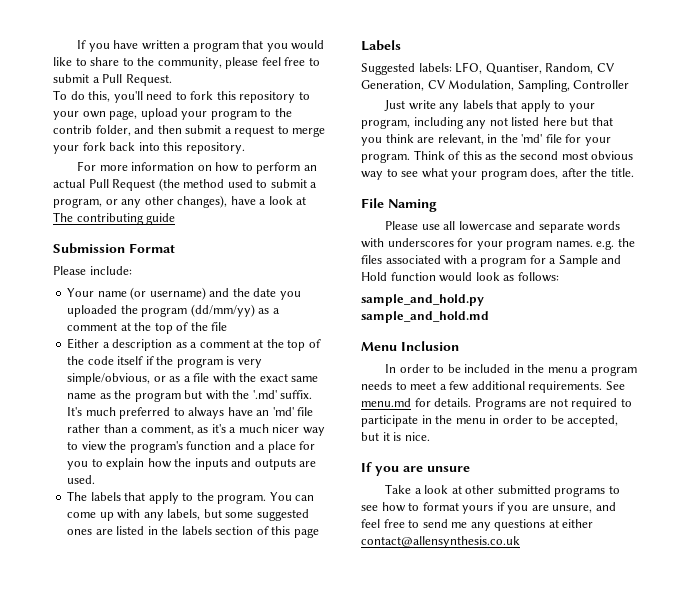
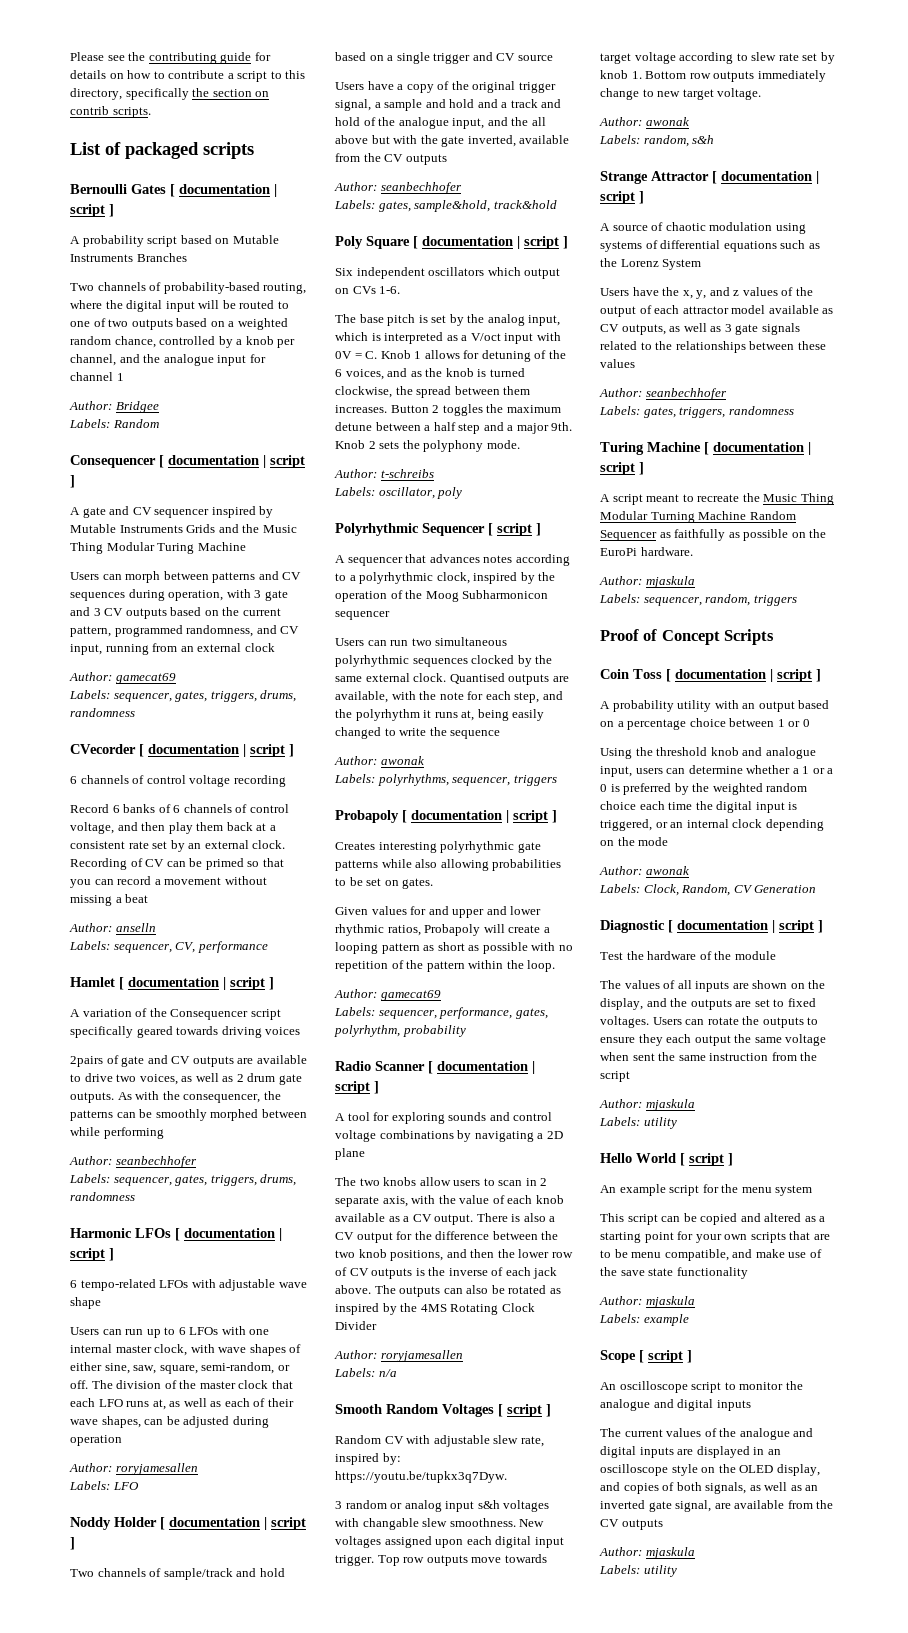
- If you have written a program that you would like to share to the community, please feel free to submit a Pull Request.
- To do this, you'll need to fork this repository to your own page, upload your program to the contrib folder, and then submit a request to merge your fork back into this repository.
- For more information on how to perform an actual Pull Request (the method used to submit a program, or any other changes), have a look at The contributing guide
- Submission Format
- Please include:
- Your name (or username) and the date you uploaded the program (dd/mm/yy) as a comment at the top of the file
- Either a description as a comment at the top of the code itself if the program is very simple/obvious, or as a file with the exact same name as the program but with the '.md' suffix. It's much preferred to always have an 'md' file rather than a comment, as it's a much nicer way to view the program's function and a place for you to explain how the inputs and outputs are used.
- The labels that apply to the program. You can come up with any labels, but some suggested ones are listed in the labels section of this page
- Labels
- Suggested labels: LFO, Quantiser, Random, CV Generation, CV Modulation, Sampling, Controller
- Just write any labels that apply to your program, including any not listed here but that you think are relevant, in the 'md' file for your program. Think of this as the second most obvious way to see what your program does, after the title.
- File Naming
- Please use all lowercase and separate words with underscores for your program names. e.g. the files associated with a program for a Sample and Hold function would look as follows:
- sample_and_hold.py
- sample_and_hold.md
- Menu Inclusion
- In order to be included in the menu a program needs to meet a few additional requirements. See menu.md for details. Programs are not required to participate in the menu in order to be accepted, but it is nice.
- If you are unsure
- Take a look at other submitted programs to see how to format yours if you are unsure, and feel free to send me any questions at either contact@allensynthesis.co.uk
+ Please see the contributing guide for details on how to contribute a script to this directory, specifically the section on contrib scripts.
+ List of packaged scripts
+ Bernoulli Gates [ documentation | script ]
+ A probability script based on Mutable Instruments Branches
+ Two channels of probability-based routing, where the digital input will be routed to one of two outputs based on a weighted random chance, controlled by a knob per channel, and the analogue input for channel 1
+ Author: Bridgee
+ Labels: Random
+ Consequencer [ documentation | script ]
+ A gate and CV sequencer inspired by Mutable Instruments Grids and the Music Thing Modular Turing Machine
+ Users can morph between patterns and CV sequences during operation, with 3 gate and 3 CV outputs based on the current pattern, programmed randomness, and CV input, running from an external clock
+ Author: gamecat69
+ Labels: sequencer, gates, triggers, drums, randomness
+ CVecorder [ documentation | script ]
+ 6 channels of control voltage recording
+ Record 6 banks of 6 channels of control voltage, and then play them back at a consistent rate set by an external clock. Recording of CV can be primed so that you can record a movement without missing a beat
+ Author: anselln
+ Labels: sequencer, CV, performance
+ Hamlet [ documentation | script ]
+ A variation of the Consequencer script specifically geared towards driving voices
+ 2pairs of gate and CV outputs are available to drive two voices, as well as 2 drum gate outputs. As with the consequencer, the patterns can be smoothly morphed between while performing
+ Author: seanbechhofer
+ Labels: sequencer, gates, triggers, drums, randomness
+ Harmonic LFOs [ documentation | script ]
+ 6 tempo-related LFOs with adjustable wave shape
+ Users can run up to 6 LFOs with one internal master clock, with wave shapes of either sine, saw, square, semi-random, or off. The division of the master clock that each LFO runs at, as well as each of their wave shapes, can be adjusted during operation
+ Author: roryjamesallen
+ Labels: LFO
+ Noddy Holder [ documentation | script ]
+ Two channels of sample/track and hold based on a single trigger and CV source
+ Users have a copy of the original trigger signal, a sample and hold and a track and hold of the analogue input, and the all above but with the gate inverted, available from the CV outputs
+ Author: seanbechhofer
+ Labels: gates, sample&hold, track&hold
+ Poly Square [ documentation | script ]
+ Six independent oscillators which output on CVs 1-6.
+ The base pitch is set by the analog input, which is interpreted as a V/oct input with 0V = C. Knob 1 allows for detuning of the 6 voices, and as the knob is turned clockwise, the spread between them increases. Button 2 toggles the maximum detune between a half step and a major 9th. Knob 2 sets the polyphony mode.
+ Author: t-schreibs
+ Labels: oscillator, poly
+ Polyrhythmic Sequencer [ script ]
+ A sequencer that advances notes according to a polyrhythmic clock, inspired by the operation of the Moog Subharmonicon sequencer
+ Users can run two simultaneous polyrhythmic sequences clocked by the same external clock. Quantised outputs are available, with the note for each step, and the polyrhythm it runs at, being easily changed to write the sequence
+ Author: awonak
+ Labels: polyrhythms, sequencer, triggers
+ Probapoly [ documentation | script ]
+ Creates interesting polyrhythmic gate patterns while also allowing probabilities to be set on gates.
+ Given values for and upper and lower rhythmic ratios, Probapoly will create a looping pattern as short as possible with no repetition of the pattern within the loop.
+ Author: gamecat69
+ Labels: sequencer, performance, gates, polyrhythm, probability
+ Radio Scanner [ documentation | script ]
+ A tool for exploring sounds and control voltage combinations by navigating a 2D plane
+ The two knobs allow users to scan in 2 separate axis, with the value of each knob available as a CV output. There is also a CV output for the difference between the two knob positions, and then the lower row of CV outputs is the inverse of each jack above. The outputs can also be rotated as inspired by the 4MS Rotating Clock Divider
+ Author: roryjamesallen
+ Labels: n/a
+ Smooth Random Voltages [ script ]
+ Random CV with adjustable slew rate, inspired by: https://youtu.be/tupkx3q7Dyw.
+ 3 random or analog input s&h voltages with changable slew smoothness. New voltages assigned upon each digital input trigger. Top row outputs move towards target voltage according to slew rate set by knob 1. Bottom row outputs immediately change to new target voltage.
+ Author: awonak
+ Labels: random, s&h
+ Strange Attractor [ documentation | script ]
+ A source of chaotic modulation using systems of differential equations such as the Lorenz System
+ Users have the x, y, and z values of the output of each attractor model available as CV outputs, as well as 3 gate signals related to the relationships between these values
+ Author: seanbechhofer
+ Labels: gates, triggers, randomness
+ Turing Machine [ documentation | script ]
+ A script meant to recreate the Music Thing Modular Turning Machine Random Sequencer as faithfully as possible on the EuroPi hardware.
+ Author: mjaskula
+ Labels: sequencer, random, triggers
+ Proof of Concept Scripts
+ Coin Toss [ documentation | script ]
+ A probability utility with an output based on a percentage choice between 1 or 0
+ Using the threshold knob and analogue input, users can determine whether a 1 or a 0 is preferred by the weighted random choice each time the digital input is triggered, or an internal clock depending on the mode
+ Author: awonak
+ Labels: Clock, Random, CV Generation
+ Diagnostic [ documentation | script ]
+ Test the hardware of the module
+ The values of all inputs are shown on the display, and the outputs are set to fixed voltages. Users can rotate the outputs to ensure they each output the same voltage when sent the same instruction from the script
+ Author: mjaskula
+ Labels: utility
+ Hello World [ script ]
+ An example script for the menu system
+ This script can be copied and altered as a starting point for your own scripts that are to be menu compatible, and make use of the save state functionality
+ Author: mjaskula
+ Labels: example
+ Scope [ script ]
+ An oscilloscope script to monitor the analogue and digital inputs
+ The current values of the analogue and digital inputs are displayed in an oscilloscope style on the OLED display, and copies of both signals, as well as an inverted gate signal, are available from the CV outputs
+ Author: mjaskula
+ Labels: utility

